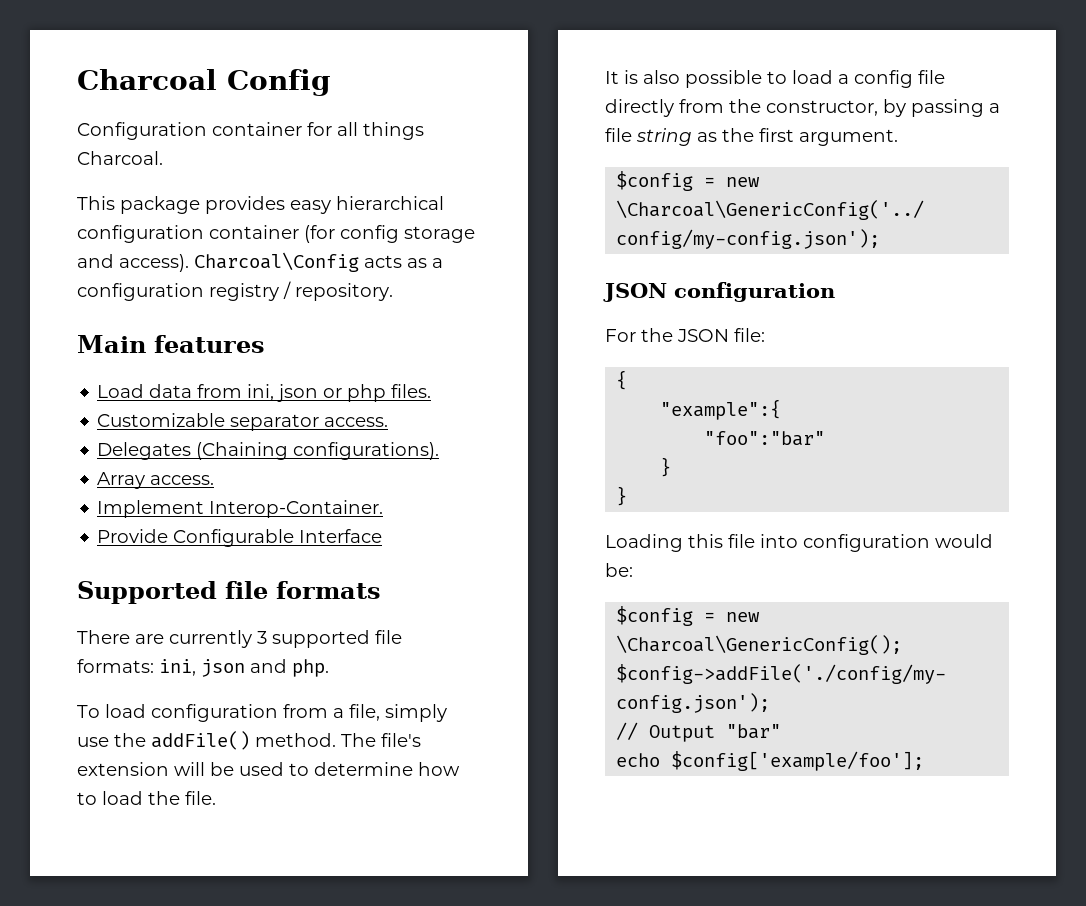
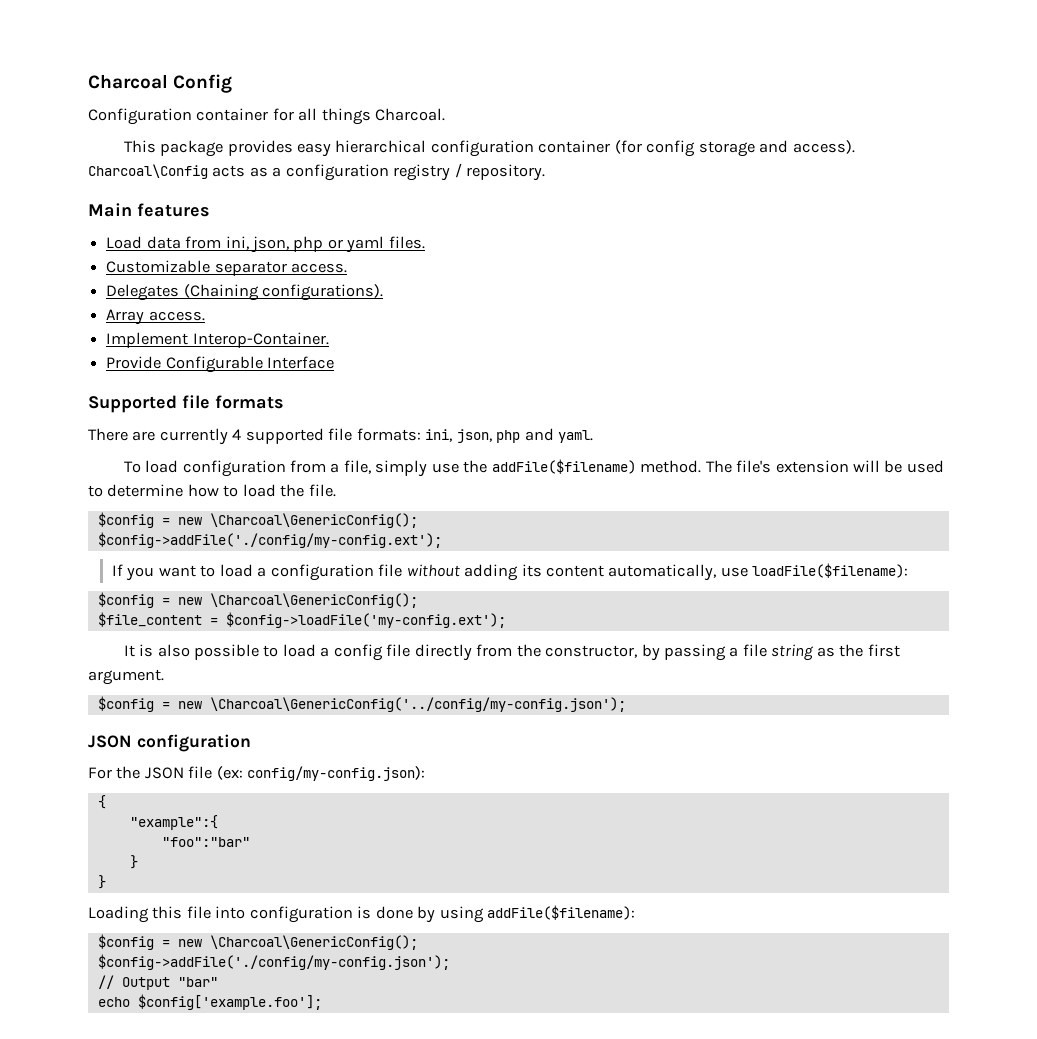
- Load data from ini, json or php files.
+ Load data from ini, json, php or yaml files.
- There are currently 3 supported file formats: ini, json and php.
+ There are currently 4 supported file formats: ini, json, php and yaml.
- To load configuration from a file, simply use the addFile() method.
+ To load configuration from a file, simply use the addFile($filename) method.
  The file's extension will be used to determine how to load the file.
+ $config = new \Charcoal\GenericConfig();
+ $config->addFile('./config/my-config.ext');
+ If you want to load a configuration file without adding its content automatically, use loadFile($filename):
+ $config = new \Charcoal\GenericConfig();
+ $file_content = $config->loadFile('my-config.ext');
- For the JSON file:
+ For the JSON file (ex: config/my-config.json):
- Loading this file into configuration would be:
+ Loading this file into configuration is done by using addFile($filename):
- echo $config['example/foo'];
+ echo $config['example.foo'];

